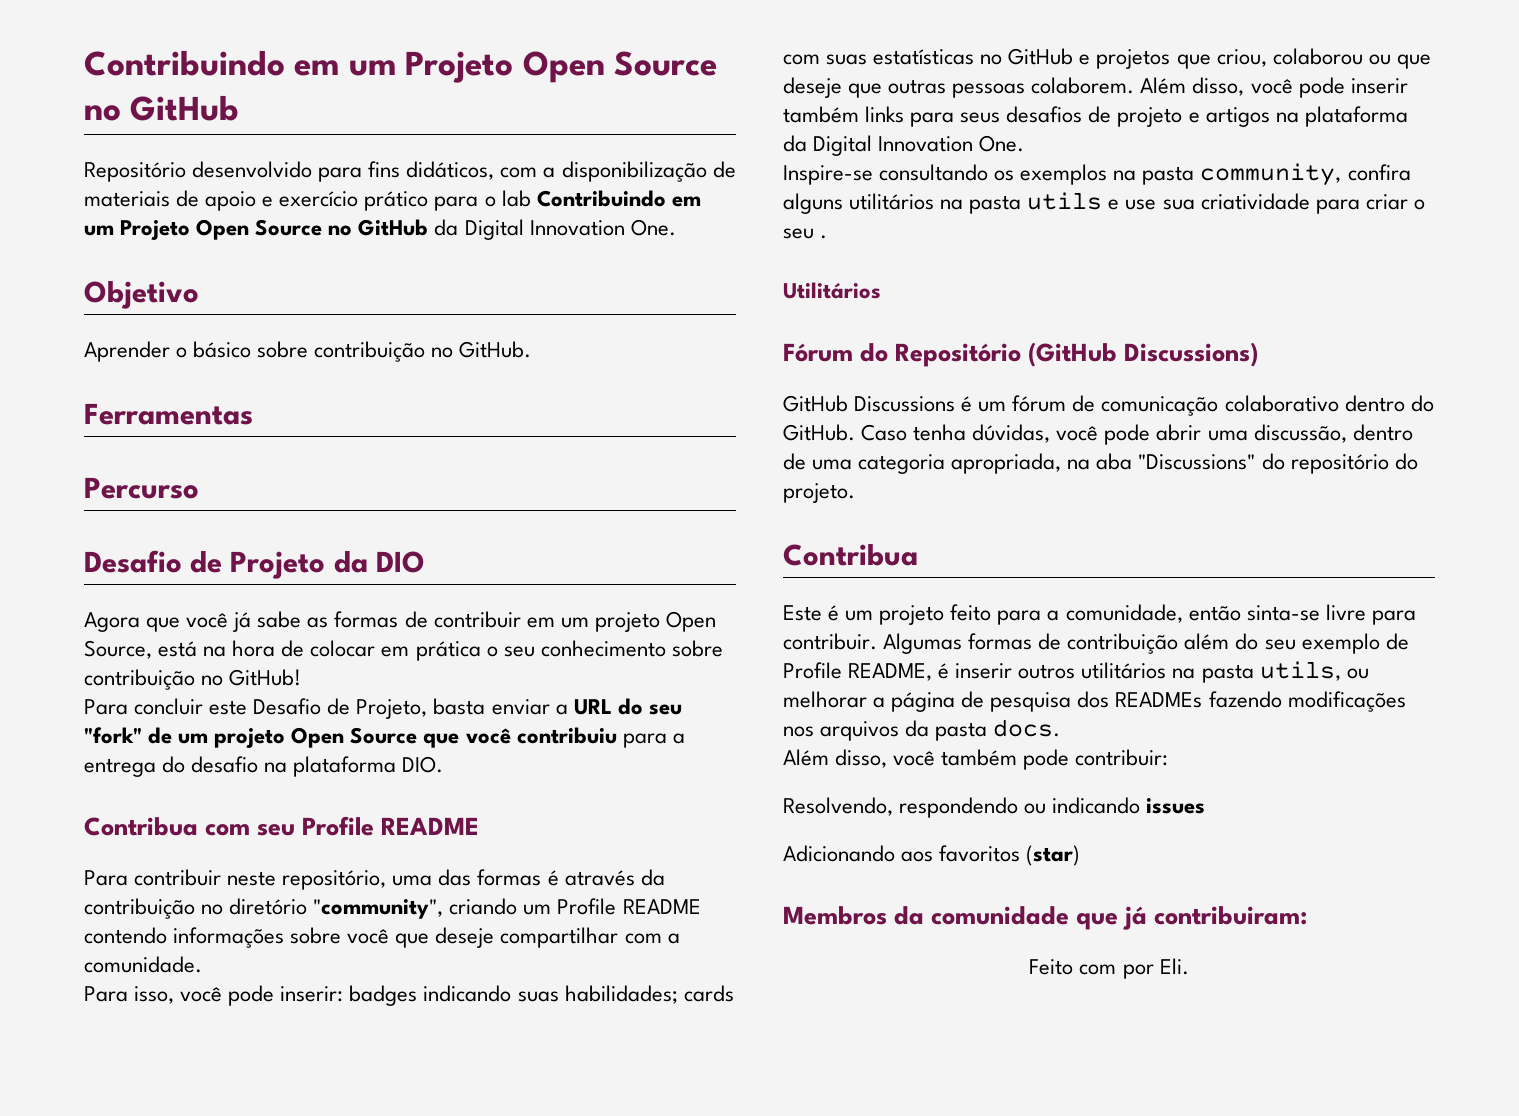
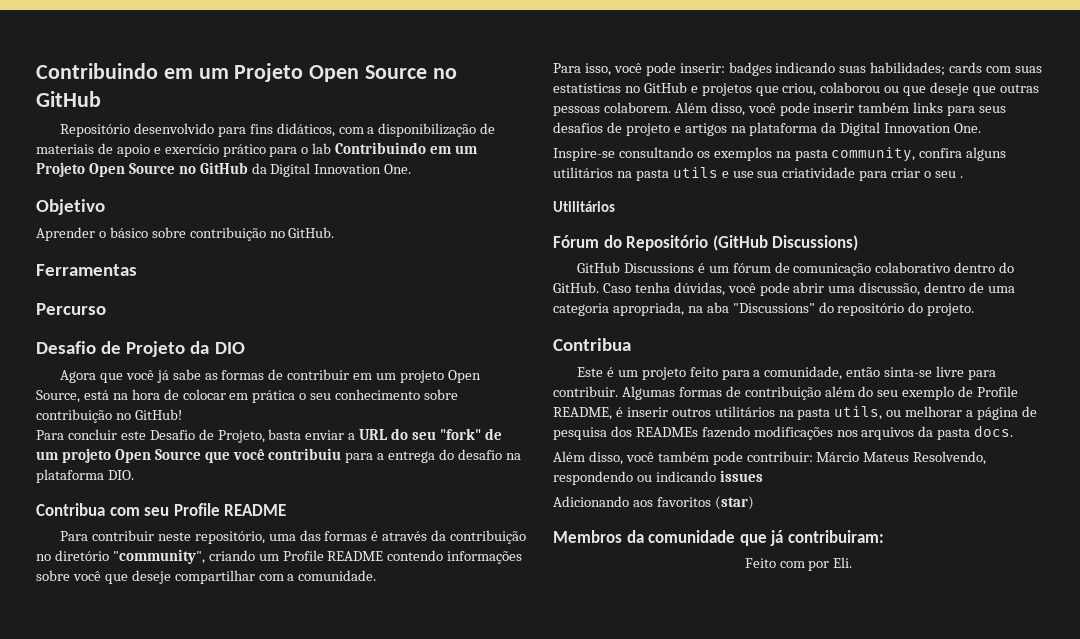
- Além disso, você também pode contribuir:
- Resolvendo, respondendo ou indicando issues
+ Além disso, você também pode contribuir: Márcio Mateus Resolvendo, respondendo ou indicando issues

